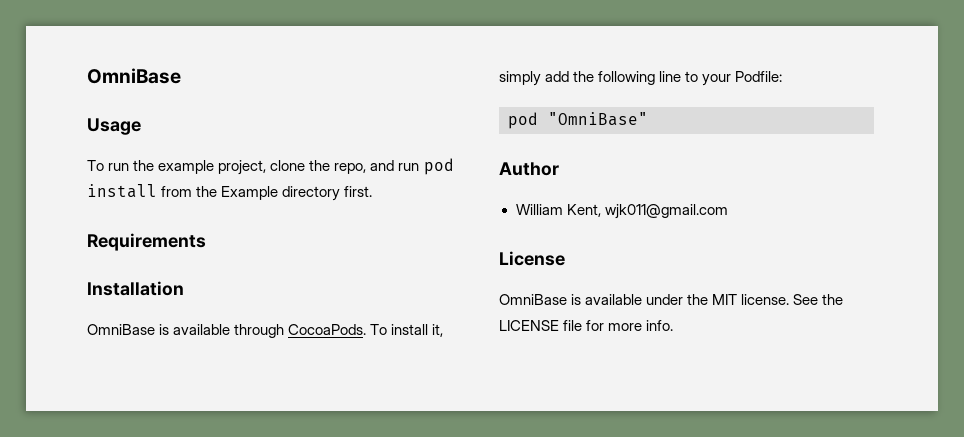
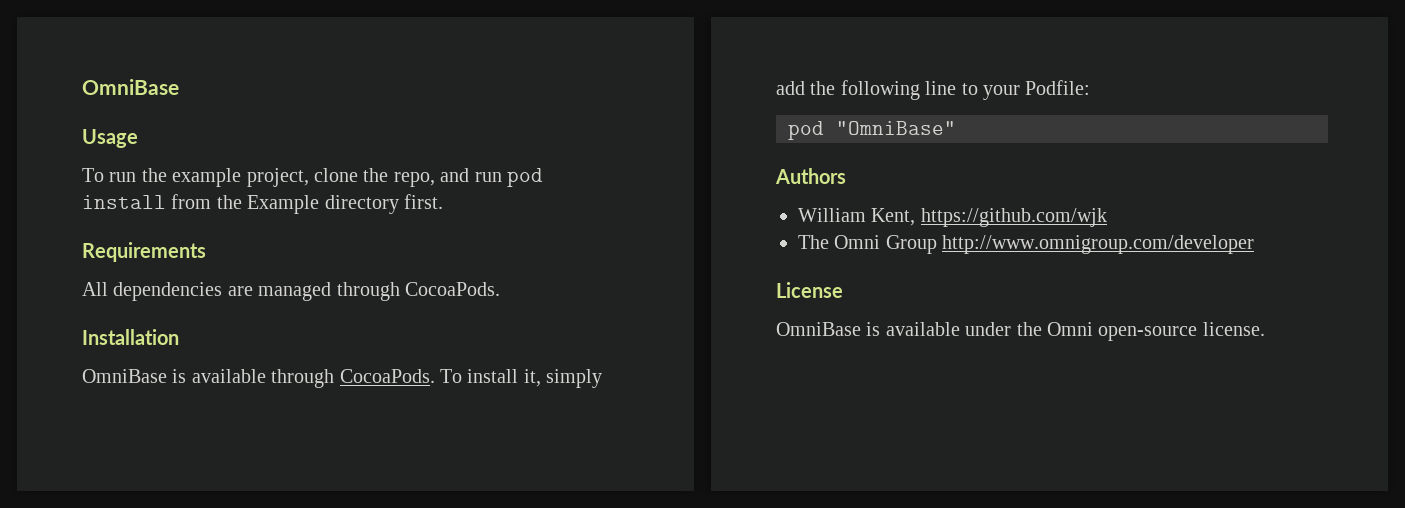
+ All dependencies are managed through CocoaPods.
- Author
+ Authors
- William Kent, wjk011@gmail.com
+ William Kent, https://github.com/wjk
+ The Omni Group http://www.omnigroup.com/developer
- OmniBase is available under the MIT license. See the LICENSE file for more info.
+ OmniBase is available under the Omni open-source license.

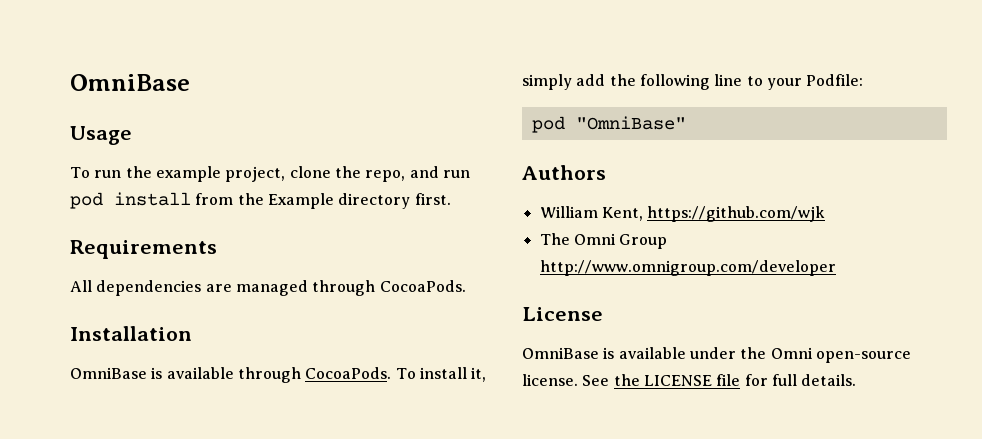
+ See the LICENSE file for full details.

